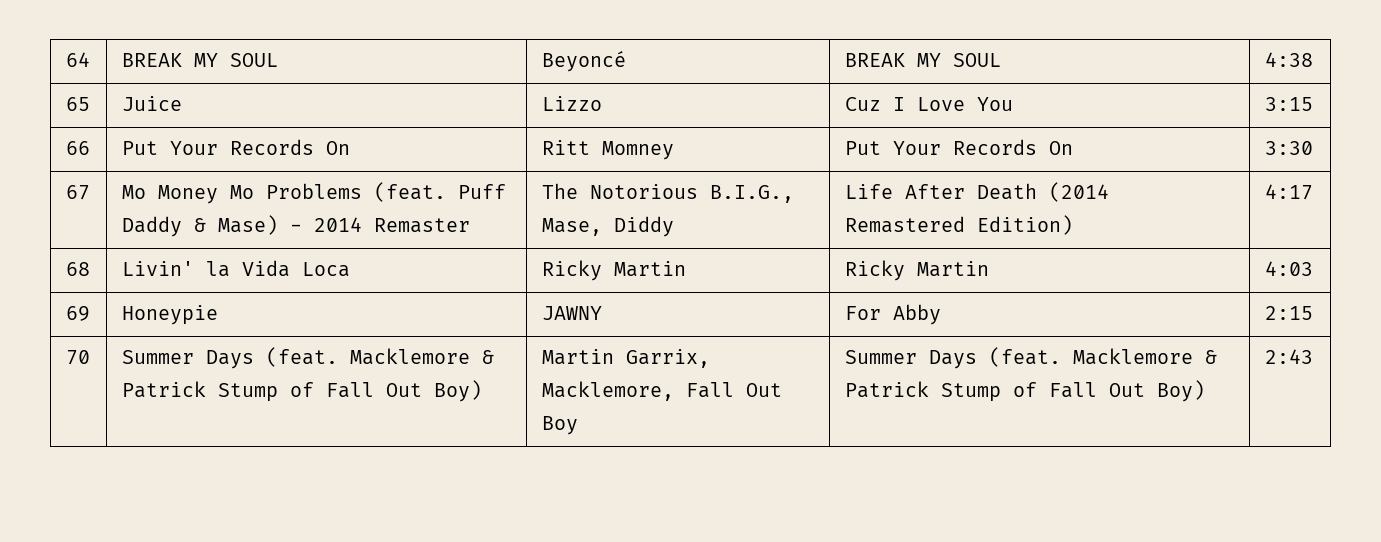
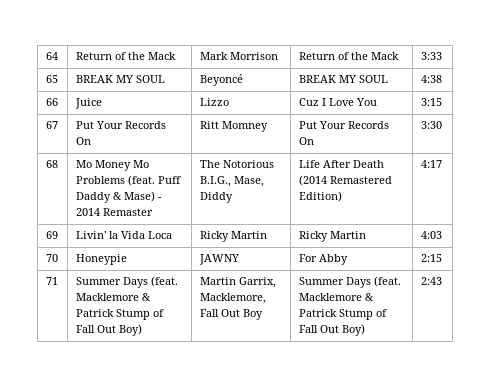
- 64 | BREAK MY SOUL | Beyoncé | BREAK MY SOUL | 4:38
+ 64 | Return of the Mack | Mark Morrison | Return of the Mack | 3:33
+ 65 | BREAK MY SOUL | Beyoncé | BREAK MY SOUL | 4:38
- 65 | Juice | Lizzo | Cuz I Love You | 3:15
+ 66 | Juice | Lizzo | Cuz I Love You | 3:15
- 66 | Put Your Records On | Ritt Momney | Put Your Records On | 3:30
+ 67 | Put Your Records On | Ritt Momney | Put Your Records On | 3:30
- 67 | Mo Money Mo Problems (feat. Puff Daddy & Mase) - 2014 Remaster | The Notorious B.I.G., Mase, Diddy | Life After Death (2014 Remastered Edition) | 4:17
+ 68 | Mo Money Mo Problems (feat. Puff Daddy & Mase) - 2014 Remaster | The Notorious B.I.G., Mase, Diddy | Life After Death (2014 Remastered Edition) | 4:17
- 68 | Livin' la Vida Loca | Ricky Martin | Ricky Martin | 4:03
+ 69 | Livin' la Vida Loca | Ricky Martin | Ricky Martin | 4:03
- 69 | Honeypie | JAWNY | For Abby | 2:15
+ 70 | Honeypie | JAWNY | For Abby | 2:15
- 70 | Summer Days (feat. Macklemore & Patrick Stump of Fall Out Boy) | Martin Garrix, Macklemore, Fall Out Boy | Summer Days (feat. Macklemore & Patrick Stump of Fall Out Boy) | 2:43
+ 71 | Summer Days (feat. Macklemore & Patrick Stump of Fall Out Boy) | Martin Garrix, Macklemore, Fall Out Boy | Summer Days (feat. Macklemore & Patrick Stump of Fall Out Boy) | 2:43

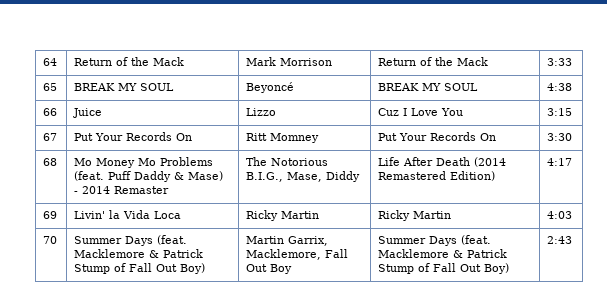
- 70 | Honeypie | JAWNY | For Abby | 2:15
- 71 | Summer Days (feat. Macklemore & Patrick Stump of Fall Out Boy) | Martin Garrix, Macklemore, Fall Out Boy | Summer Days (feat. Macklemore & Patrick Stump of Fall Out Boy) | 2:43
+ 70 | Summer Days (feat. Macklemore & Patrick Stump of Fall Out Boy) | Martin Garrix, Macklemore, Fall Out Boy | Summer Days (feat. Macklemore & Patrick Stump of Fall Out Boy) | 2:43

